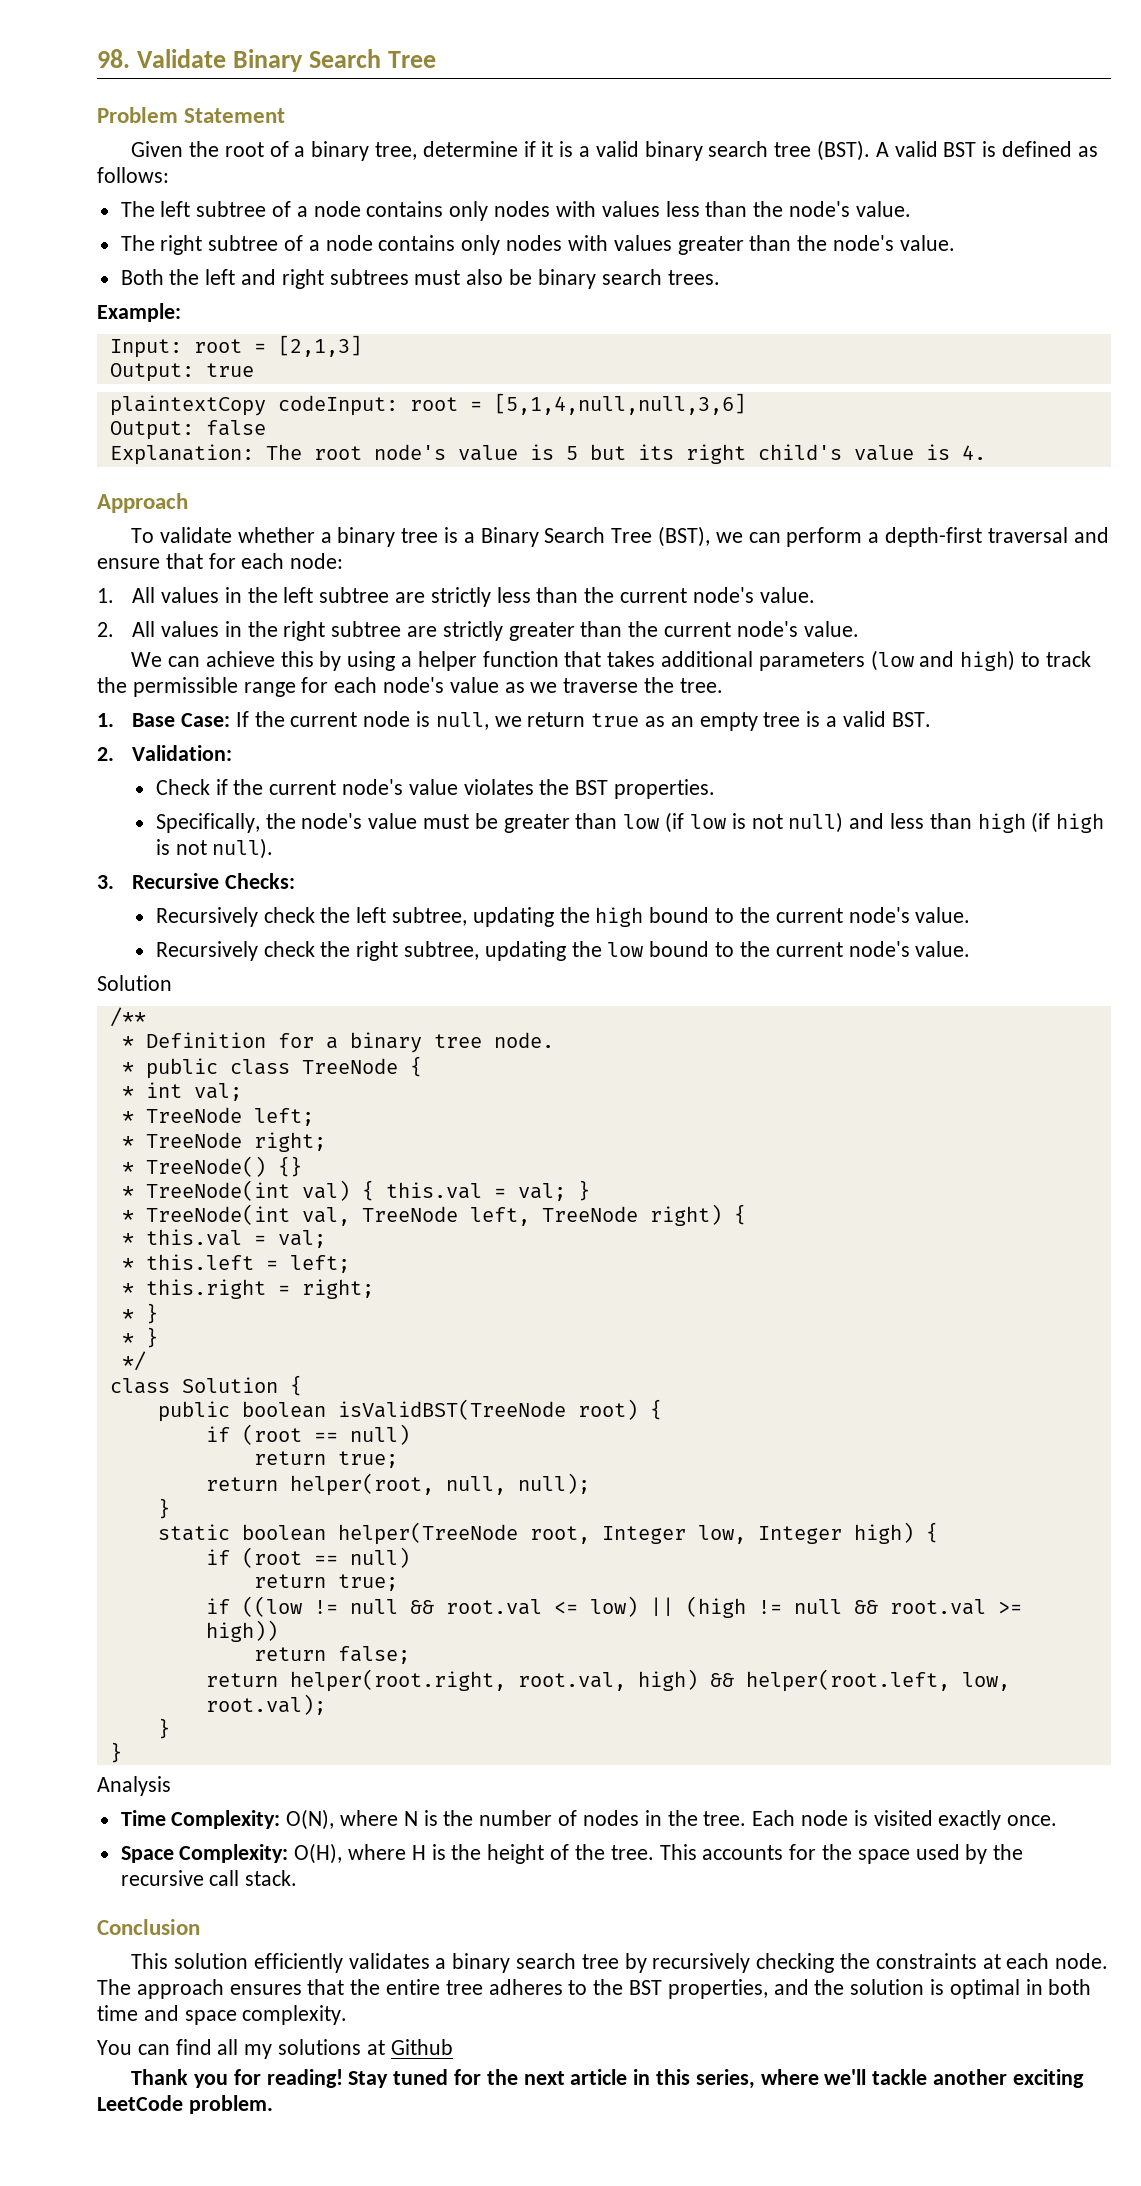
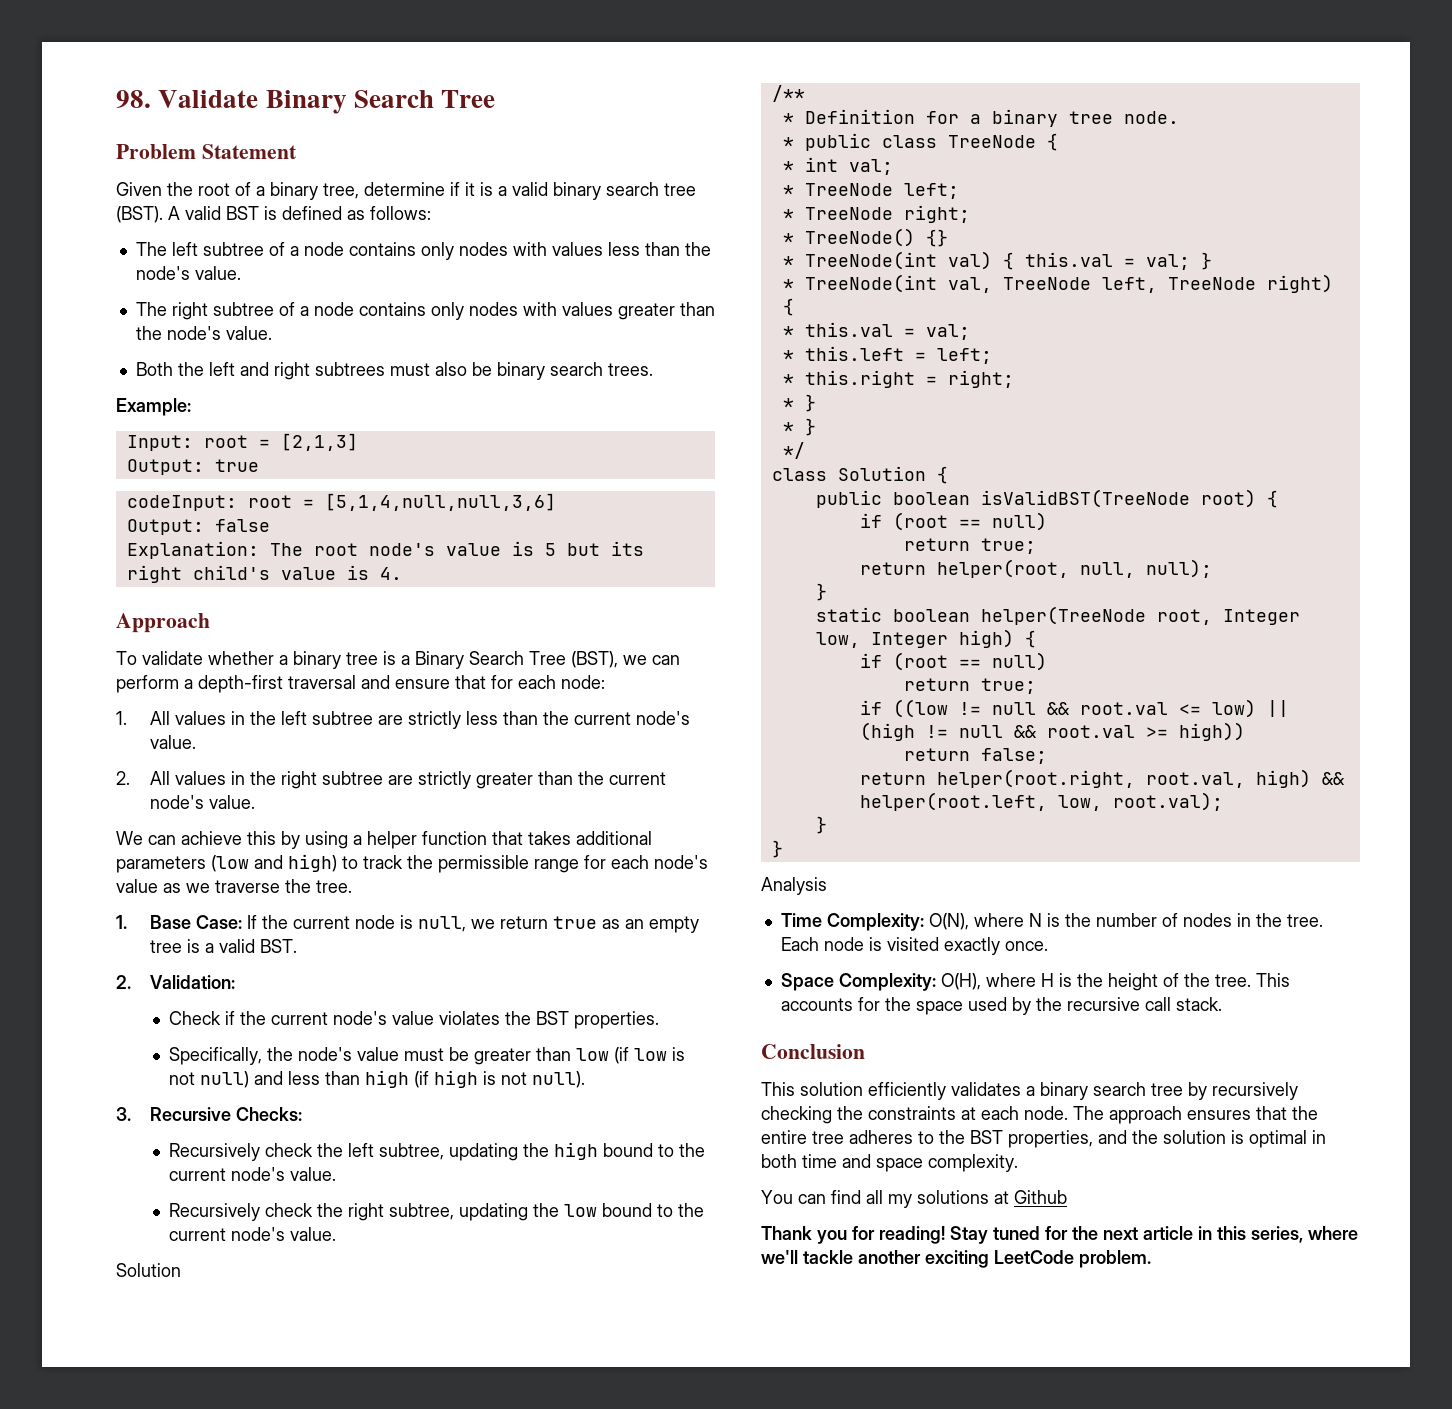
- plaintextCopy codeInput: root = [5,1,4,null,null,3,6]
+ codeInput: root = [5,1,4,null,null,3,6]

